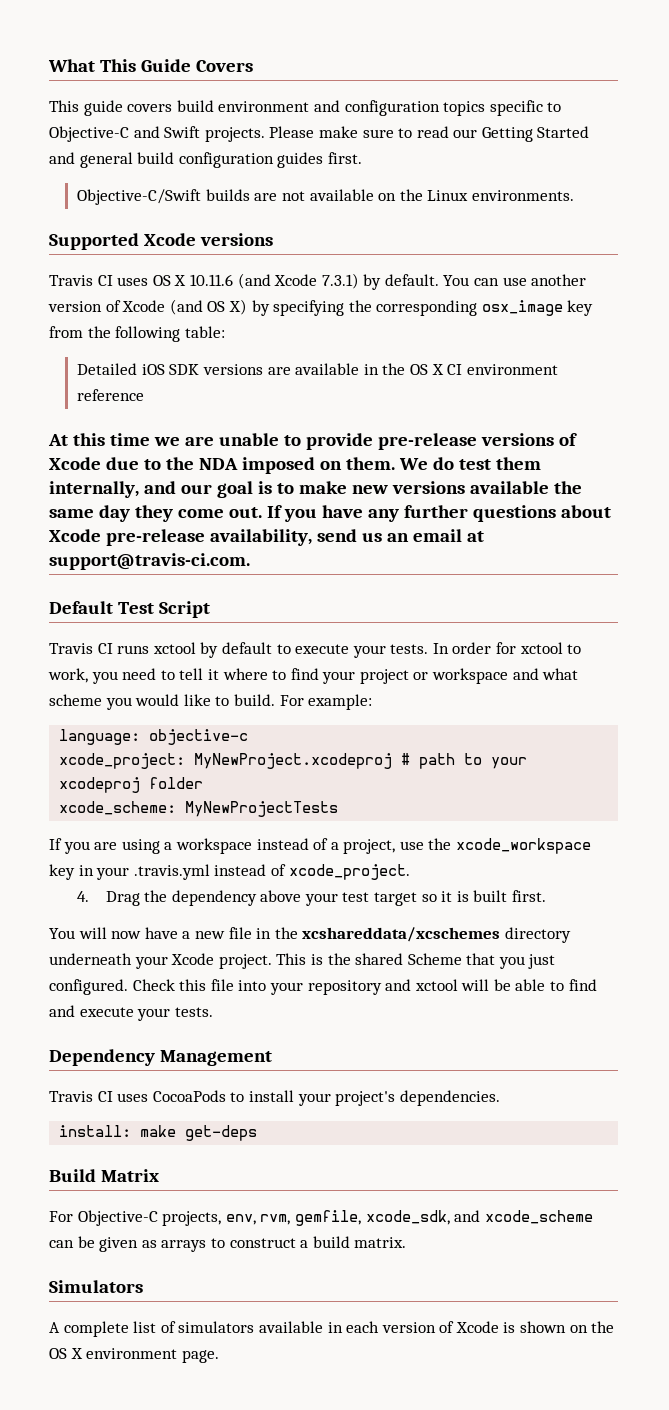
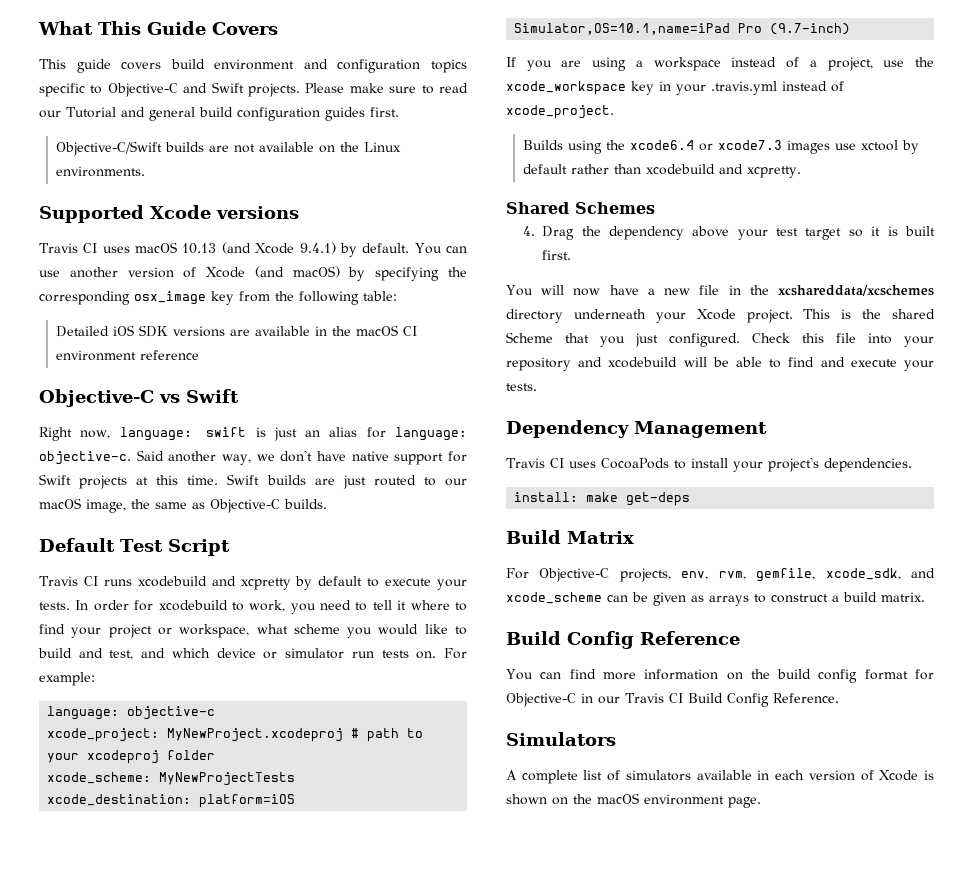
- Please make sure to read our Getting Started and general build configuration guides first.
+ Please make sure to read our Tutorial and general build configuration guides first.
- Travis CI uses OS X 10.11.6 (and Xcode 7.3.1) by default.
+ Travis CI uses macOS 10.13 (and Xcode 9.4.1) by default.
- You can use another version of Xcode (and OS X) by specifying the corresponding osx_image key from the following table:
+ You can use another version of Xcode (and macOS) by specifying the corresponding osx_image key from the following table:
- Detailed iOS SDK versions are available in the OS X CI environment reference
+ Detailed iOS SDK versions are available in the macOS CI environment reference
- At this time we are unable to provide pre-release versions of Xcode due to the NDA imposed on them. We do test them internally, and our goal is to make new versions available the same day they come out. If you have any further questions about Xcode pre-release availability, send us an email at support@travis-ci.com.
+ Objective-C vs Swift
+ Right now, language: swift is just an alias for language: objective-c. Said another way, we don't have native support for Swift projects at this time. Swift builds are just routed to our macOS image, the same as Objective-C builds.
- Travis CI runs xctool by default to execute your tests.
+ Travis CI runs xcodebuild and xcpretty by default to execute your tests.
- In order for xctool to work, you need to tell it where to find your project or workspace and what scheme you would like to build.
+ In order for xcodebuild to work, you need to tell it where to find your project or workspace, what scheme you would like to build and test, and which device or simulator run tests on.
+ xcode_destination: platform=iOS Simulator,OS=10.1,name=iPad Pro (9.7-inch)
+ Builds using the xcode6.4 or xcode7.3 images use xctool by default rather than xcodebuild and xcpretty.
+ Shared Schemes
- Check this file into your repository and xctool will be able to find and execute your tests.
+ Check this file into your repository and xcodebuild will be able to find and execute your tests.
+ Build Config Reference
+ You can find more information on the build config format for Objective-C in our Travis CI Build Config Reference.
- A complete list of simulators available in each version of Xcode is shown on the OS X environment page.
+ A complete list of simulators available in each version of Xcode is shown on the macOS environment page.

